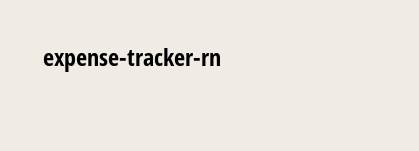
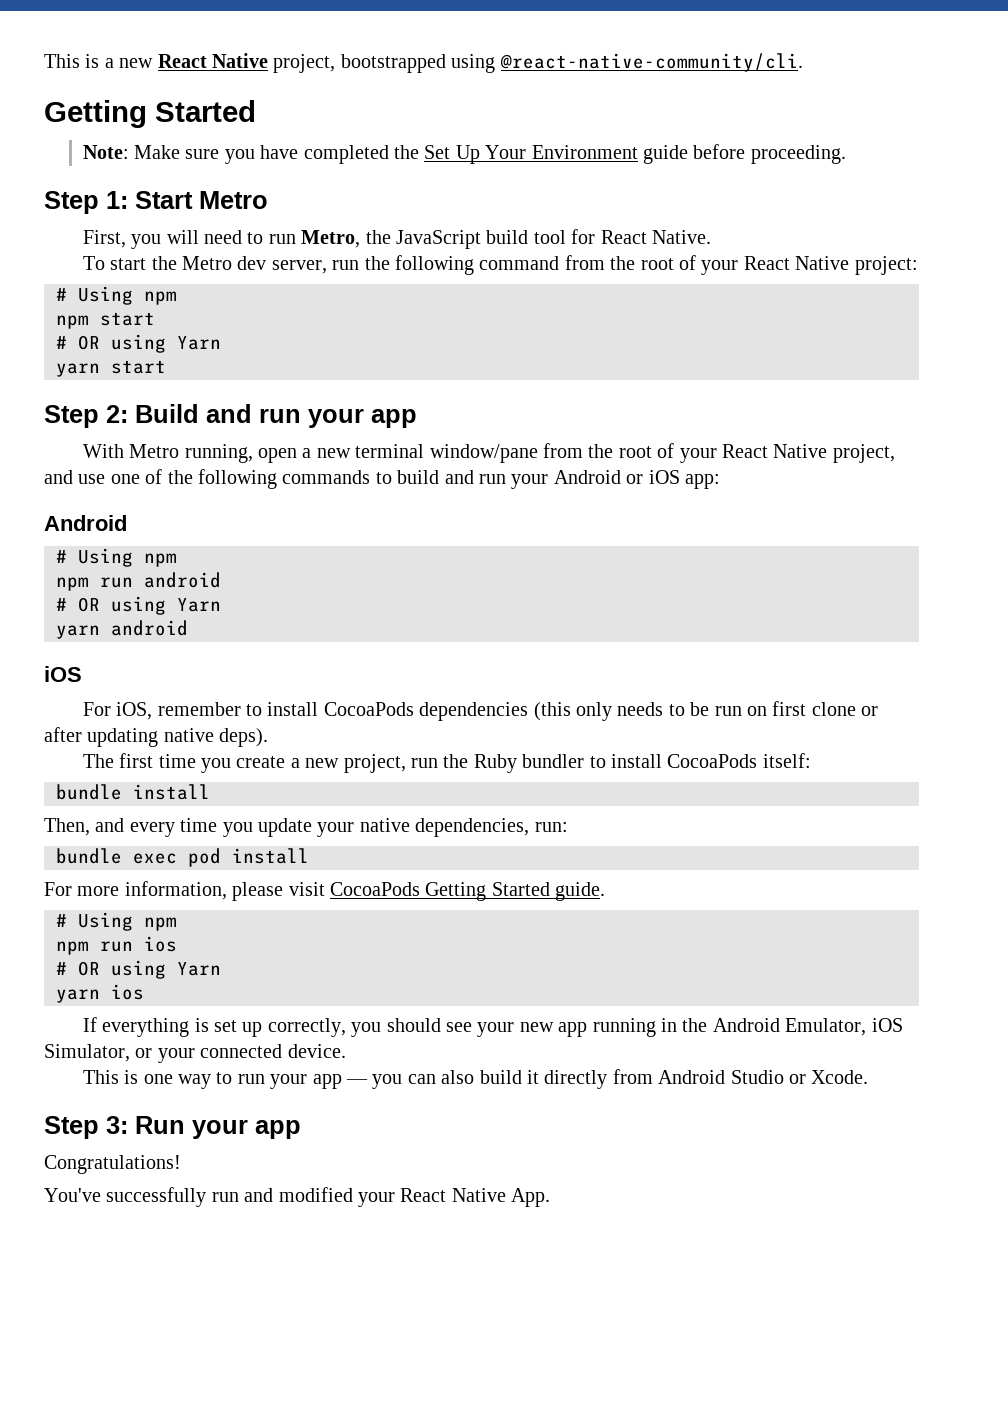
- expense-tracker-rn
+ This is a new React Native project, bootstrapped using @react-native-community/cli.
+ Getting Started
+ Note: Make sure you have completed the Set Up Your Environment guide before proceeding.
+ Step 1: Start Metro
+ First, you will need to run Metro, the JavaScript build tool for React Native.
+ To start the Metro dev server, run the following command from the root of your React Native project:
+ # Using npm
+ npm start
+ # OR using Yarn
+ yarn start
+ Step 2: Build and run your app
+ With Metro running, open a new terminal window/pane from the root of your React Native project, and use one of the following commands to build and run your Android or iOS app:
+ Android
+ # Using npm
+ npm run android
+ # OR using Yarn
+ yarn android
+ iOS
+ For iOS, remember to install CocoaPods dependencies (this only needs to be run on first clone or after updating native deps).
+ The first time you create a new project, run the Ruby bundler to install CocoaPods itself:
+ bundle install
+ Then, and every time you update your native dependencies, run:
+ bundle exec pod install
+ For more information, please visit CocoaPods Getting Started guide.
+ # Using npm
+ npm run ios
+ # OR using Yarn
+ yarn ios
+ If everything is set up correctly, you should see your new app running in the Android Emulator, iOS Simulator, or your connected device.
+ This is one way to run your app — you can also build it directly from Android Studio or Xcode.
+ Step 3: Run your app
+ Congratulations!
+ You've successfully run and modified your React Native App.

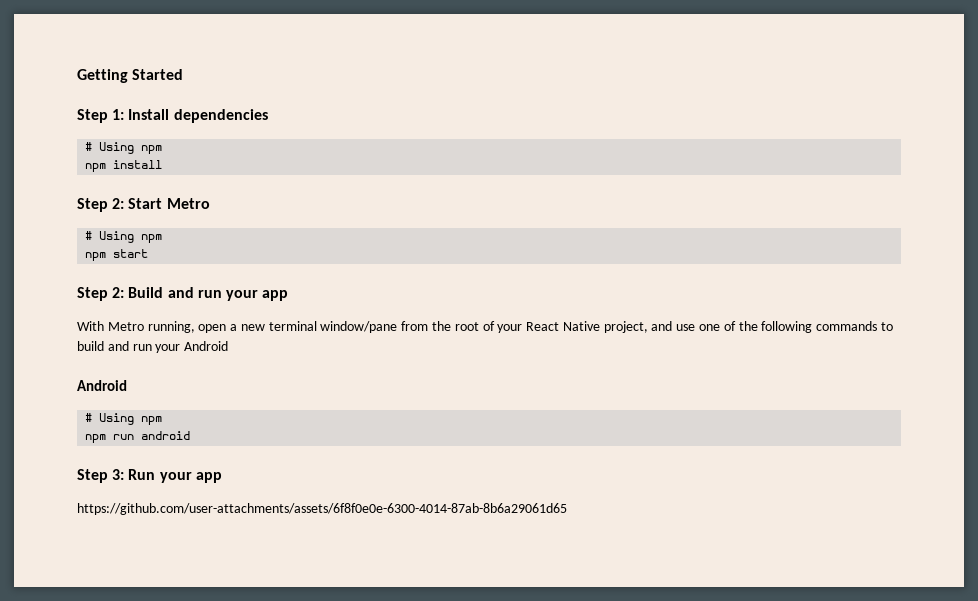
- This is a new React Native project, bootstrapped using @react-native-community/cli.
  Getting Started
- Note: Make sure you have completed the Set Up Your Environment guide before proceeding.
- Step 1: Start Metro
- First, you will need to run Metro, the JavaScript build tool for React Native.
- To start the Metro dev server, run the following command from the root of your React Native project:
+ Step 1: Install dependencies
+ # Using npm
+ npm install
+ Step 2: Start Metro
  # Using npm
  npm start
- # OR using Yarn
- yarn start
- With Metro running, open a new terminal window/pane from the root of your React Native project, and use one of the following commands to build and run your Android or iOS app:
+ With Metro running, open a new terminal window/pane from the root of your React Native project, and use one of the following commands to build and run your Android
  npm run android
- # OR using Yarn
- yarn android
- iOS
- For iOS, remember to install CocoaPods dependencies (this only needs to be run on first clone or after updating native deps).
- The first time you create a new project, run the Ruby bundler to install CocoaPods itself:
- bundle install
- Then, and every time you update your native dependencies, run:
- bundle exec pod install
- For more information, please visit CocoaPods Getting Started guide.
- # Using npm
- npm run ios
- # OR using Yarn
- yarn ios
- If everything is set up correctly, you should see your new app running in the Android Emulator, iOS Simulator, or your connected device.
- This is one way to run your app — you can also build it directly from Android Studio or Xcode.
- Congratulations!
- You've successfully run and modified your React Native App.
+ https://github.com/user-attachments/assets/6f8f0e0e-6300-4014-87ab-8b6a29061d65

